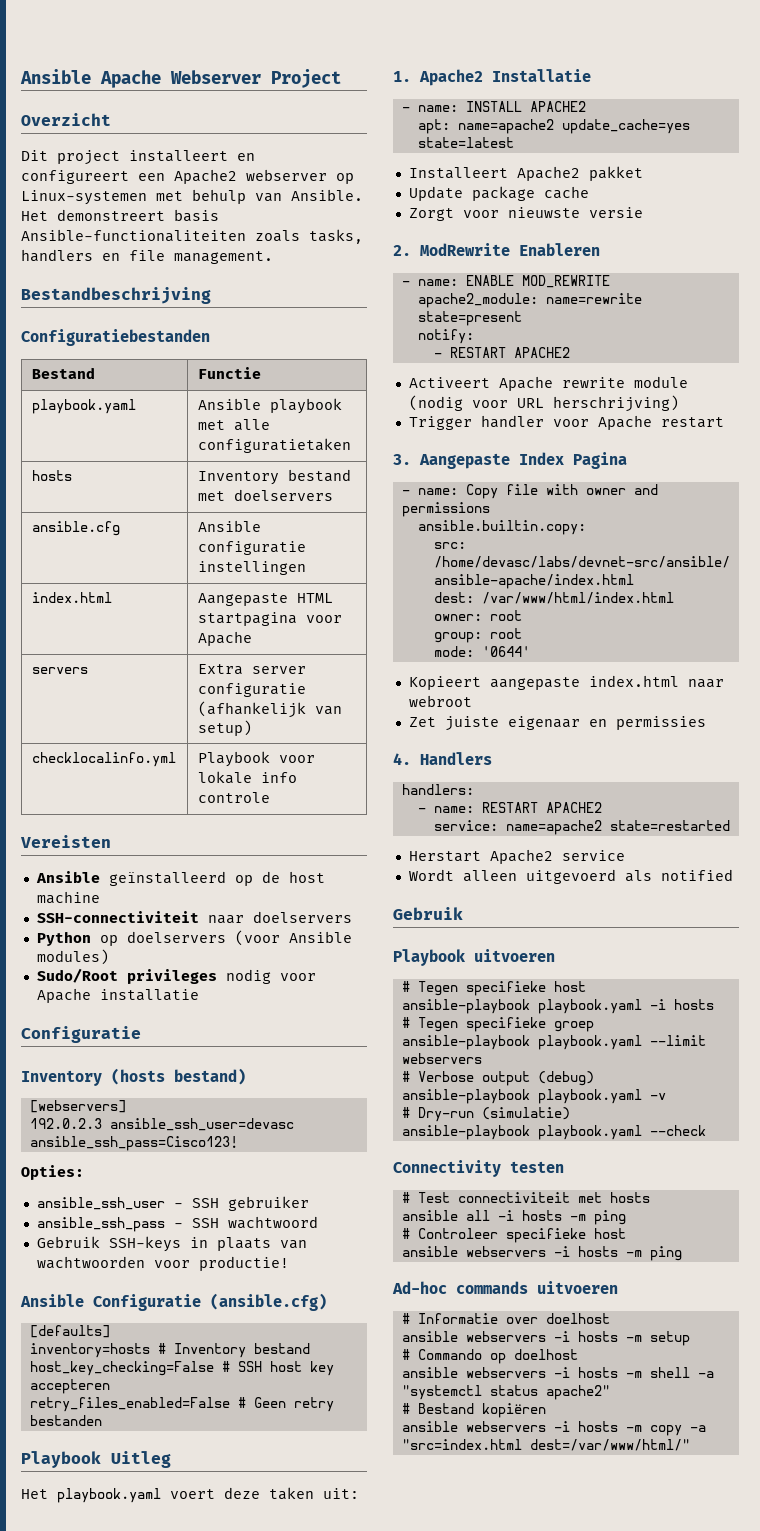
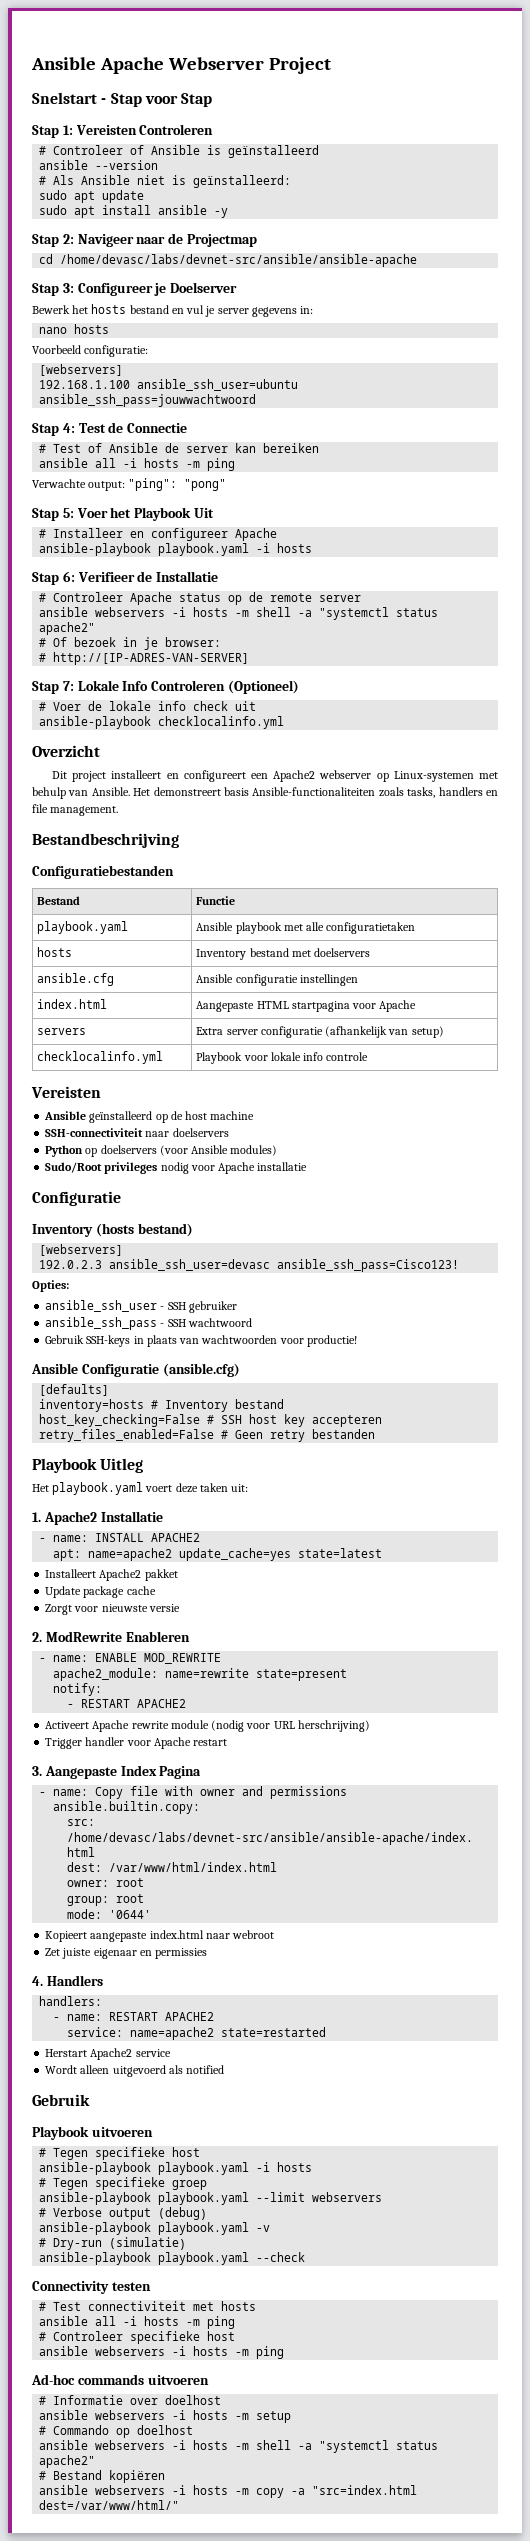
+ Snelstart - Stap voor Stap
+ Stap 1: Vereisten Controleren
+ # Controleer of Ansible is geïnstalleerd
+ ansible --version
+ # Als Ansible niet is geïnstalleerd:
+ sudo apt update
+ sudo apt install ansible -y
+ Stap 2: Navigeer naar de Projectmap
+ cd /home/devasc/labs/devnet-src/ansible/ansible-apache
+ Stap 3: Configureer je Doelserver
+ Bewerk het hosts bestand en vul je server gegevens in:
+ nano hosts
+ Voorbeeld configuratie:
+ [webservers]
+ 192.168.1.100 ansible_ssh_user=ubuntu ansible_ssh_pass=jouwwachtwoord
+ Stap 4: Test de Connectie
+ # Test of Ansible de server kan bereiken
+ ansible all -i hosts -m ping
+ Verwachte output: "ping": "pong"
+ Stap 5: Voer het Playbook Uit
+ # Installeer en configureer Apache
+ ansible-playbook playbook.yaml -i hosts
+ Stap 6: Verifieer de Installatie
+ # Controleer Apache status op de remote server
+ ansible webservers -i hosts -m shell -a "systemctl status apache2"
+ # Of bezoek in je browser:
+ # http://[IP-ADRES-VAN-SERVER]
+ Stap 7: Lokale Info Controleren (Optioneel)
+ # Voer de lokale info check uit
+ ansible-playbook checklocalinfo.yml

